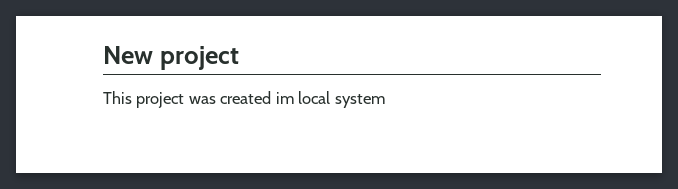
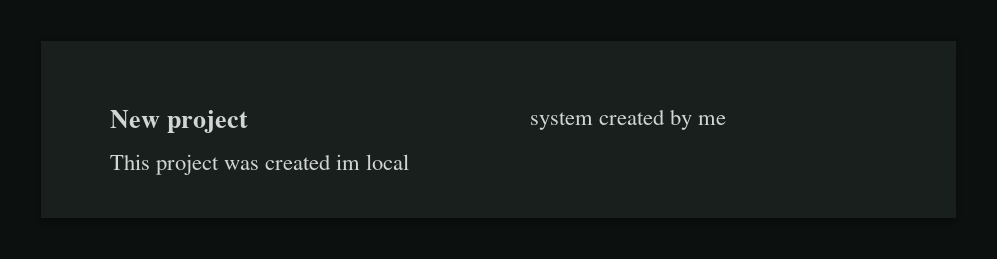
- This project was created im local system
+ This project was created im local system created by me

